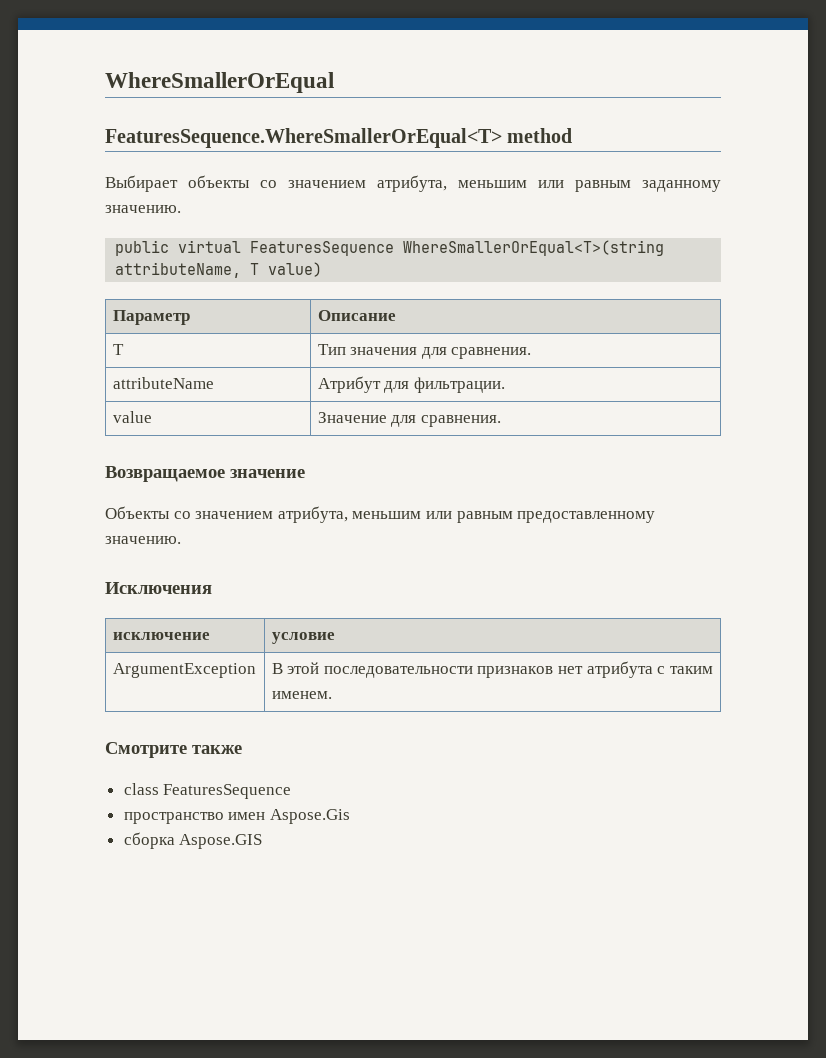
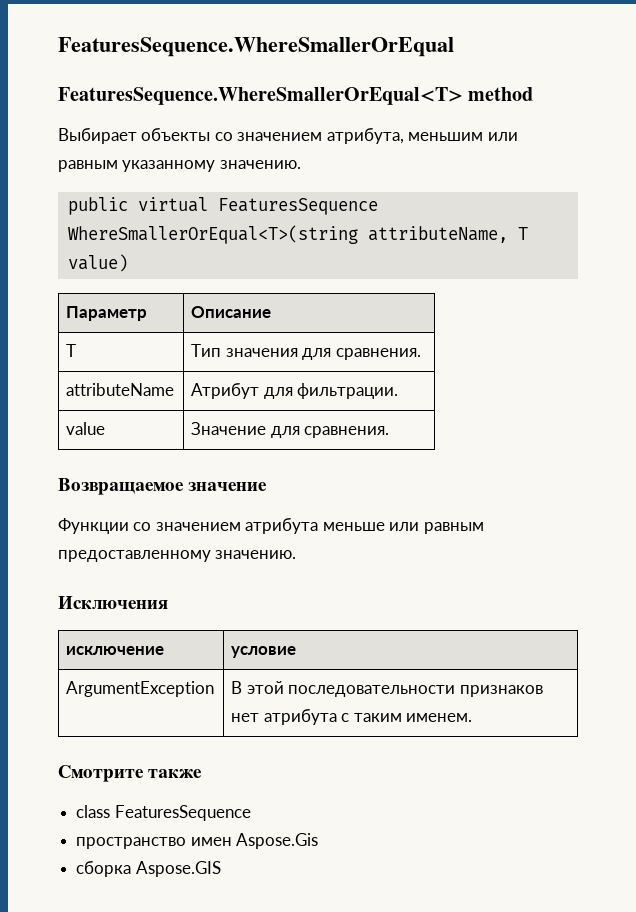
- WhereSmallerOrEqual
+ FeaturesSequence.WhereSmallerOrEqual
- Выбирает объекты со значением атрибута, меньшим или равным заданному значению.
+ Выбирает объекты со значением атрибута, меньшим или равным указанному значению.
- Объекты со значением атрибута, меньшим или равным предоставленному значению.
+ Функции со значением атрибута меньше или равным предоставленному значению.

